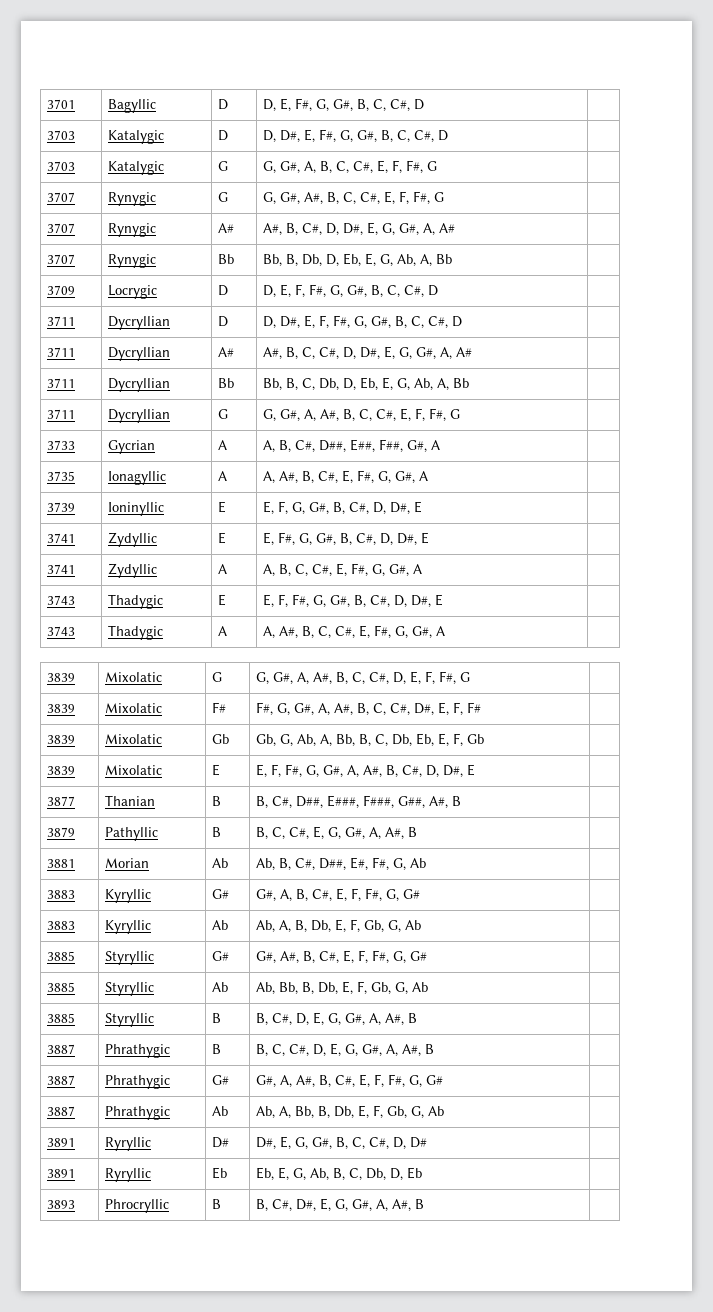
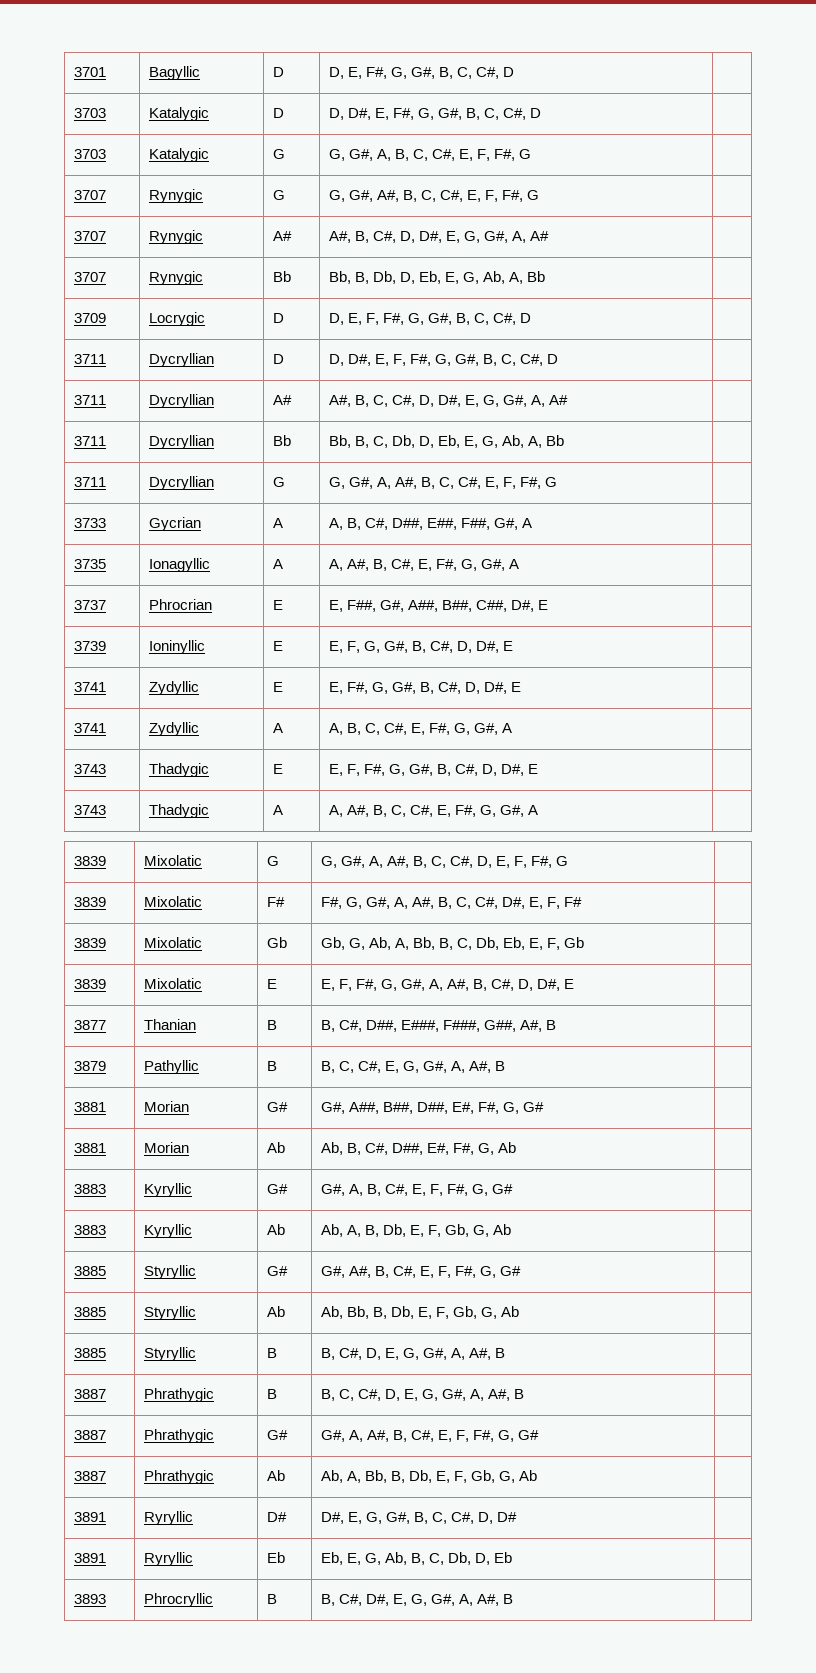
+ 3737 | Phrocrian | E | E, F##, G#, A##, B##, C##, D#, E |
+ 3881 | Morian | G# | G#, A##, B##, D##, E#, F#, G, G# |

